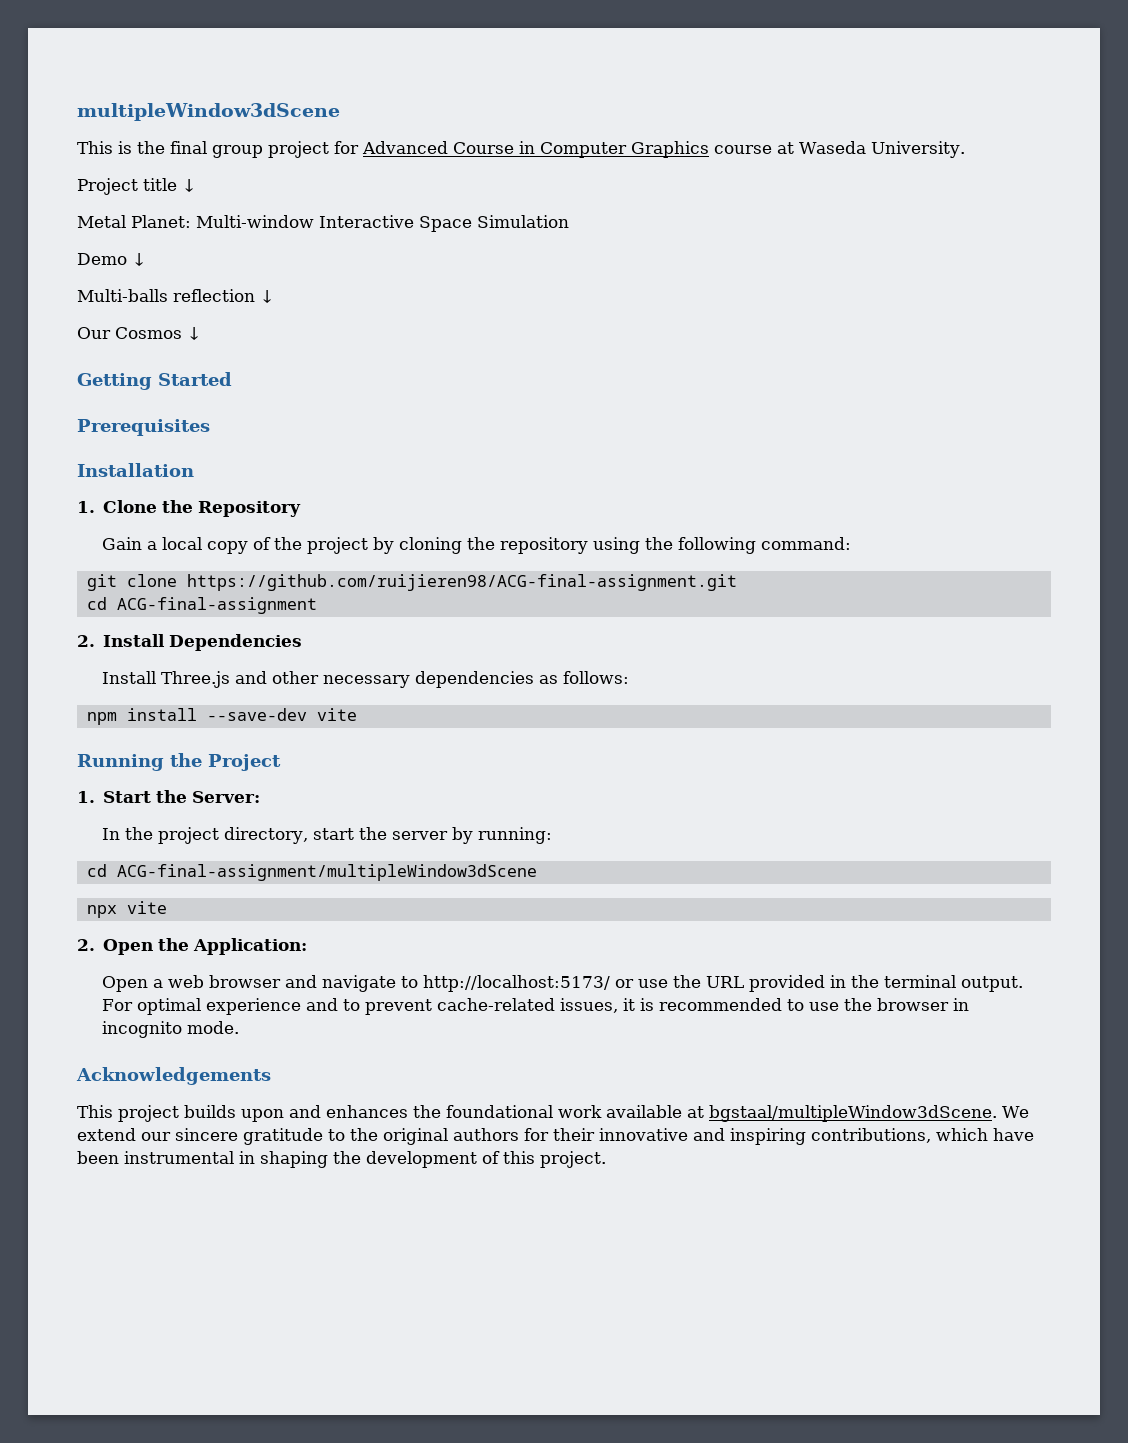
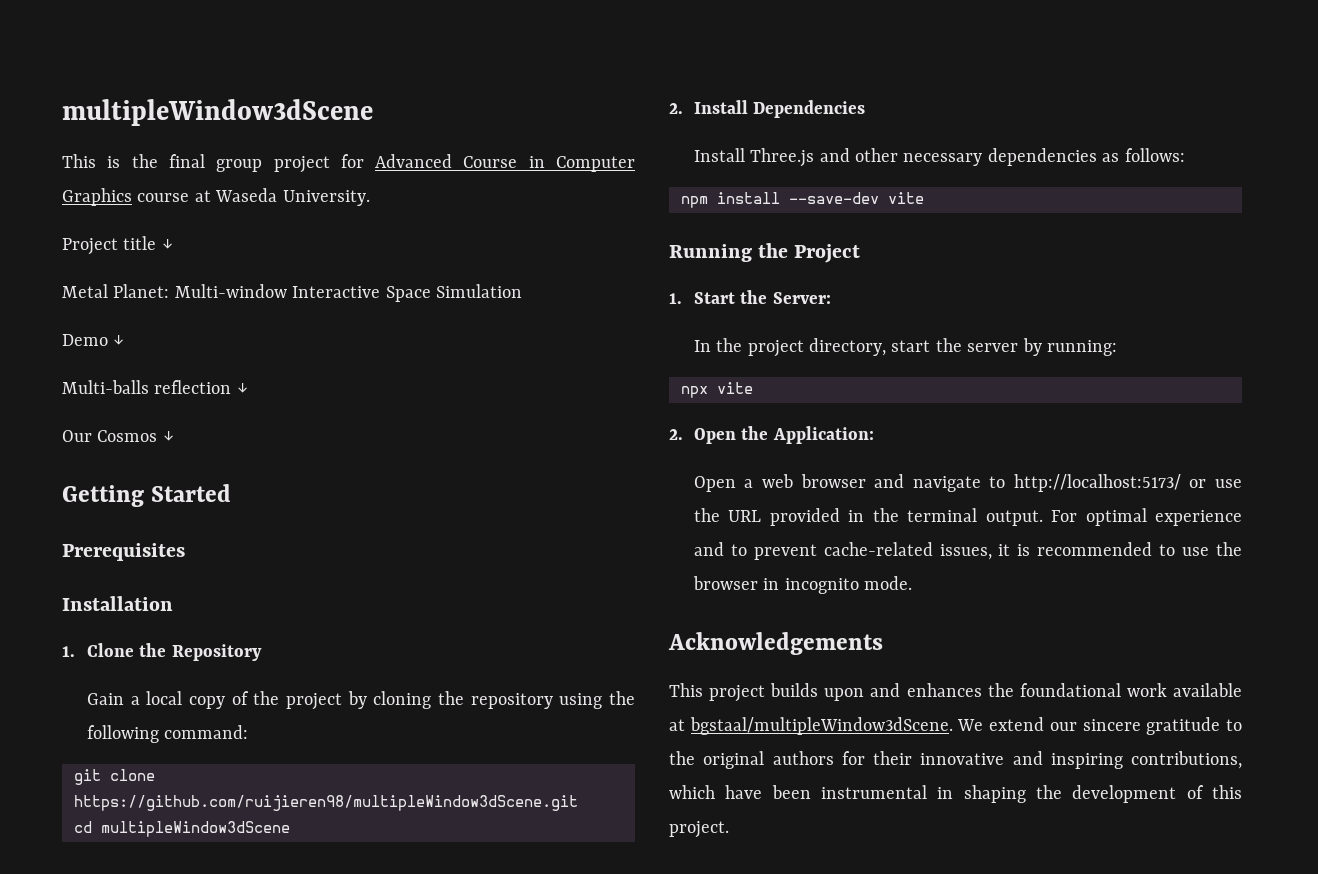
- git clone https://github.com/ruijieren98/ACG-final-assignment.git
- cd ACG-final-assignment
+ git clone https://github.com/ruijieren98/multipleWindow3dScene.git
+ cd multipleWindow3dScene
- cd ACG-final-assignment/multipleWindow3dScene

